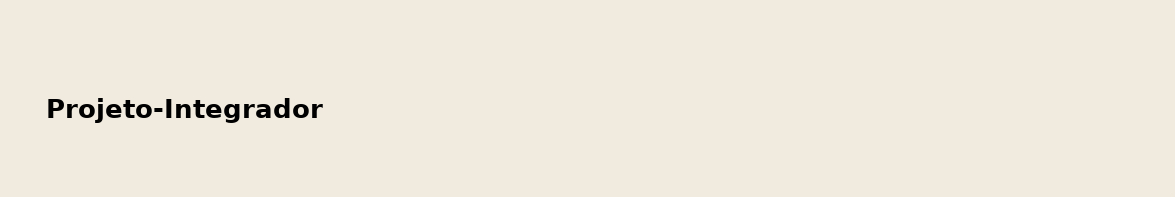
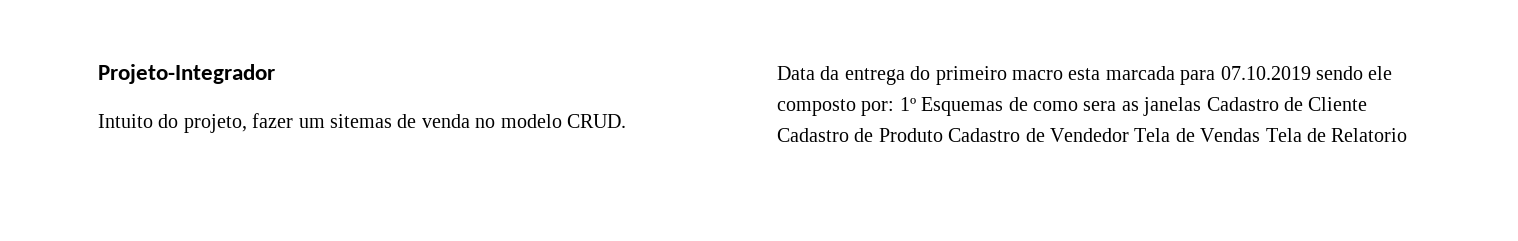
+ Intuito do projeto, fazer um sitemas de venda no modelo CRUD.
+ Data da entrega do primeiro macro esta marcada para 07.10.2019 sendo ele composto por: 1º Esquemas de como sera as janelas Cadastro de Cliente Cadastro de Produto Cadastro de Vendedor Tela de Vendas Tela de Relatorio

